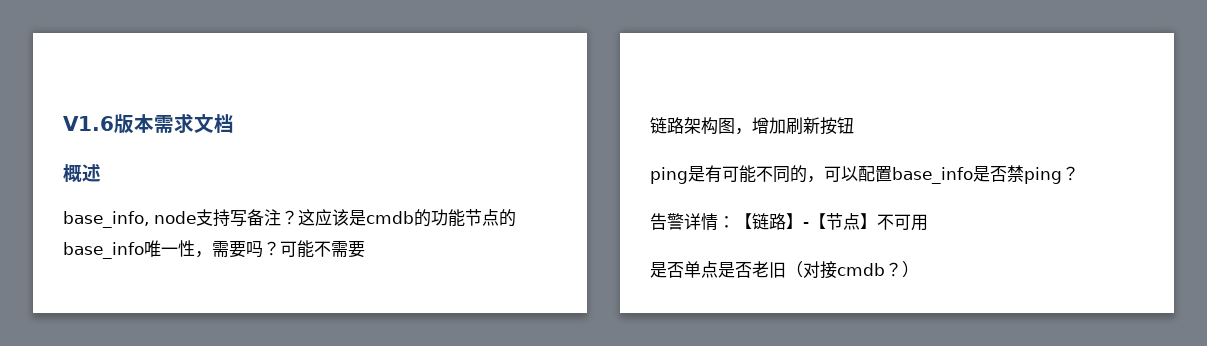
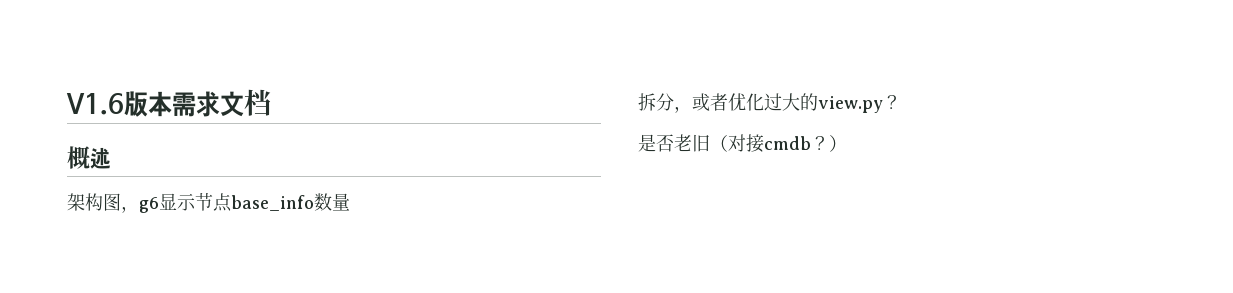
- base_info, node支持写备注？这应该是cmdb的功能节点的base_info唯一性，需要吗？可能不需要
- 链路架构图，增加刷新按钮
- ping是有可能不同的，可以配置base_info是否禁ping？
- 告警详情：【链路】-【节点】不可用
- 是否单点是否老旧（对接cmdb？）
+ 架构图，g6显示节点base_info数量
+ 拆分，或者优化过大的view.py？
+ 是否老旧（对接cmdb？）

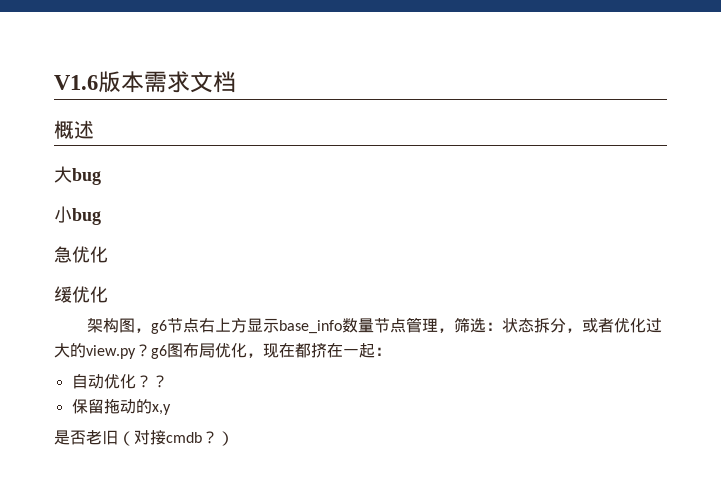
+ 大bug
+ 小bug
+ 急优化
+ 缓优化
- 架构图，g6显示节点base_info数量
- 拆分，或者优化过大的view.py？
+ 架构图，g6节点右上方显示base_info数量节点管理，筛选：状态拆分，或者优化过大的view.py？g6图布局优化，现在都挤在一起：
+ 自动优化？？
+ 保留拖动的x,y

